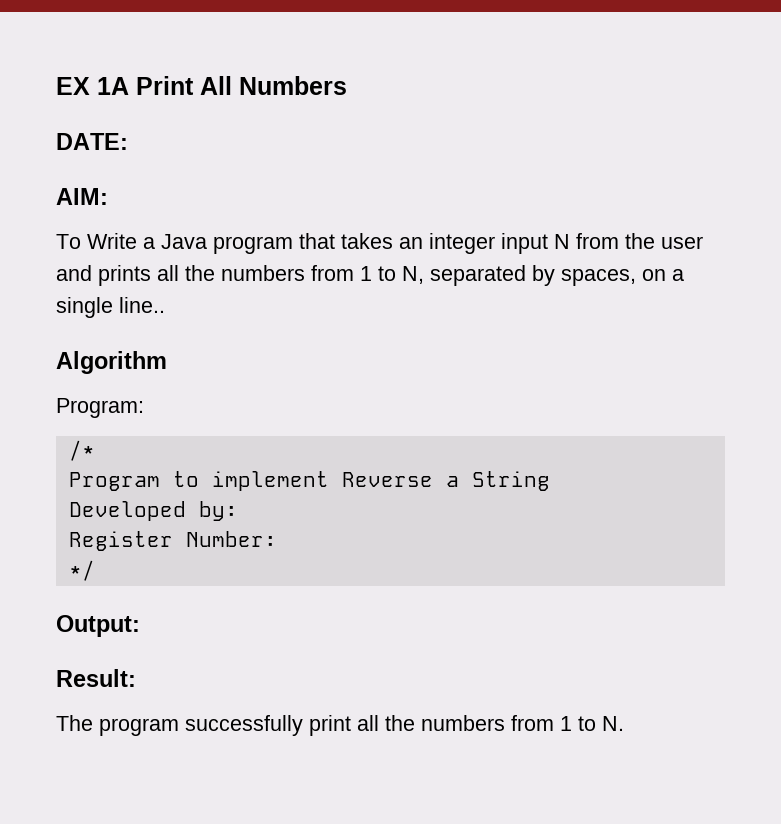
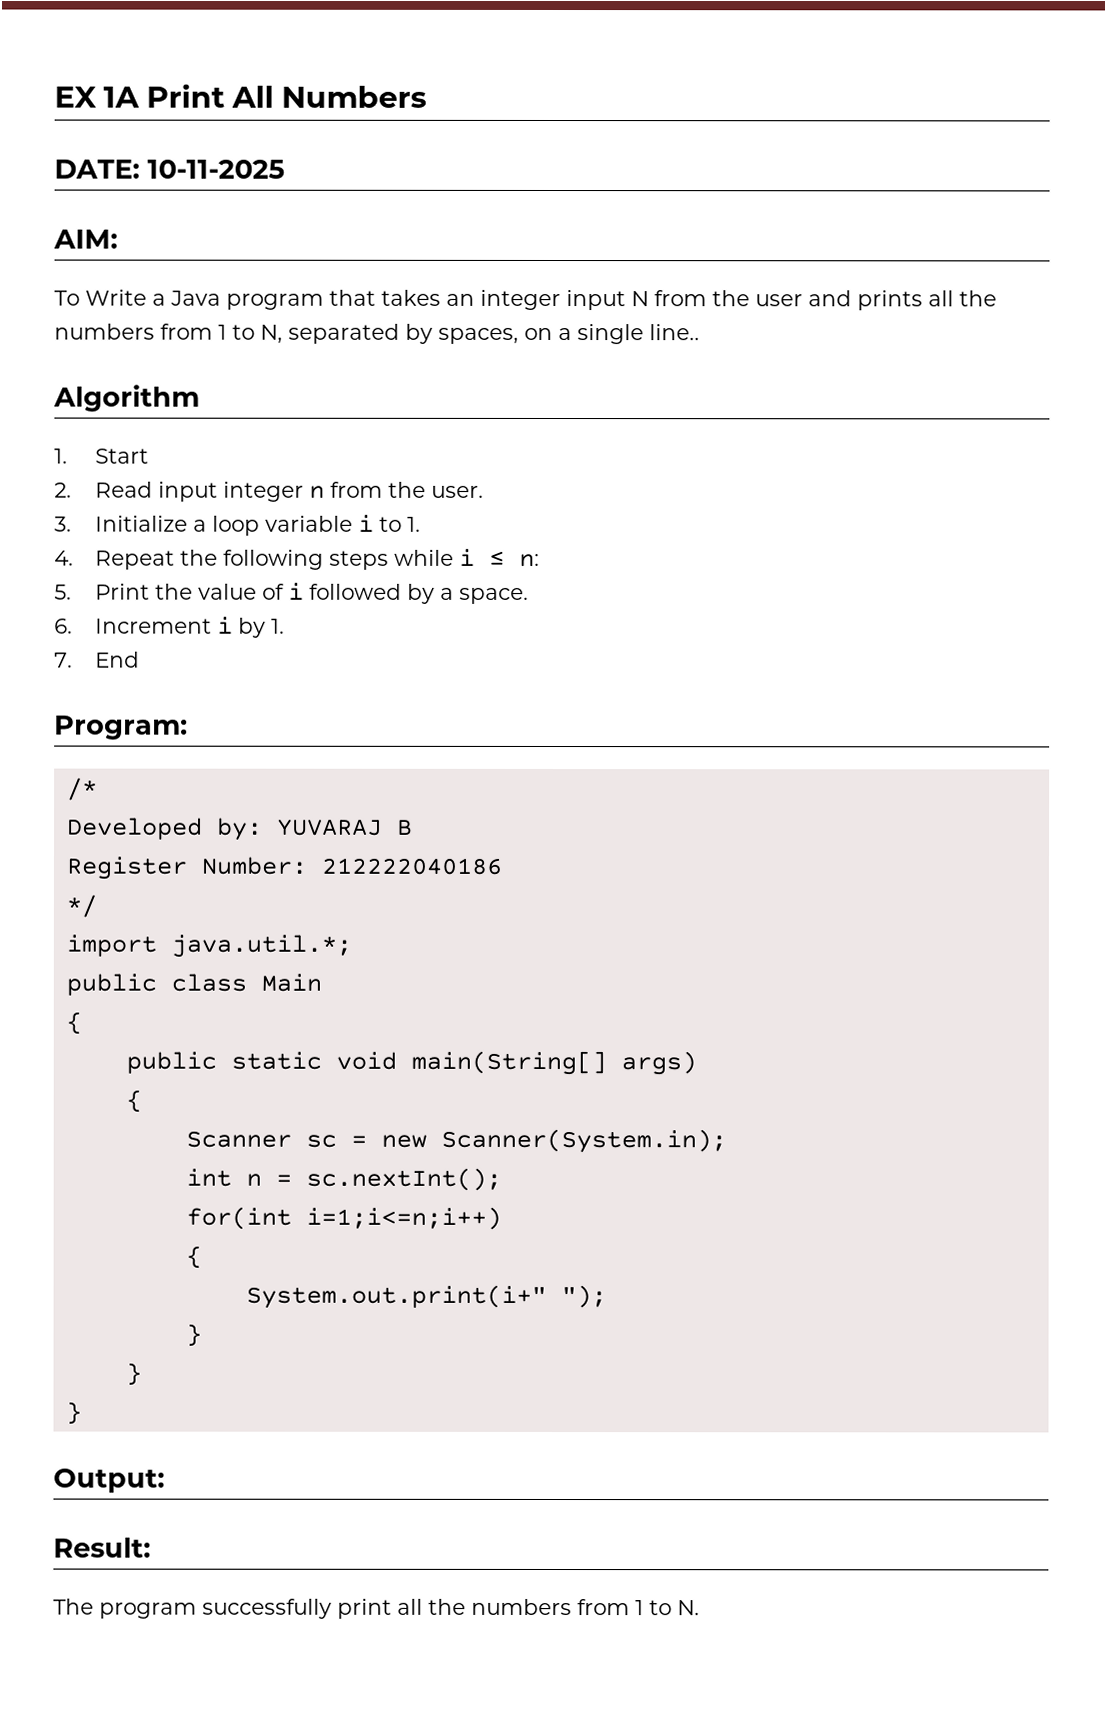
- DATE:
+ DATE: 10-11-2025
+ 1. Start
+ 2. Read input integer n from the user.
+ 3. Initialize a loop variable i to 1.
+ 4. Repeat the following steps while i ≤ n:
+ 5. Print the value of i followed by a space.
+ 6. Increment i by 1.
+ 7. End
  Program:
  /*
- Program to implement Reverse a String
- Developed by:
+ Developed by: YUVARAJ B
- Register Number:
+ Register Number: 212222040186
+ import java.util.*;
+ public class Main
+ {
+ public static void main(String[] args)
+ {
+ Scanner sc = new Scanner(System.in);
+ int n = sc.nextInt();
+ for(int i=1;i<=n;i++)
+ {
+ System.out.print(i+" ");
+ }
+ }
+ }

